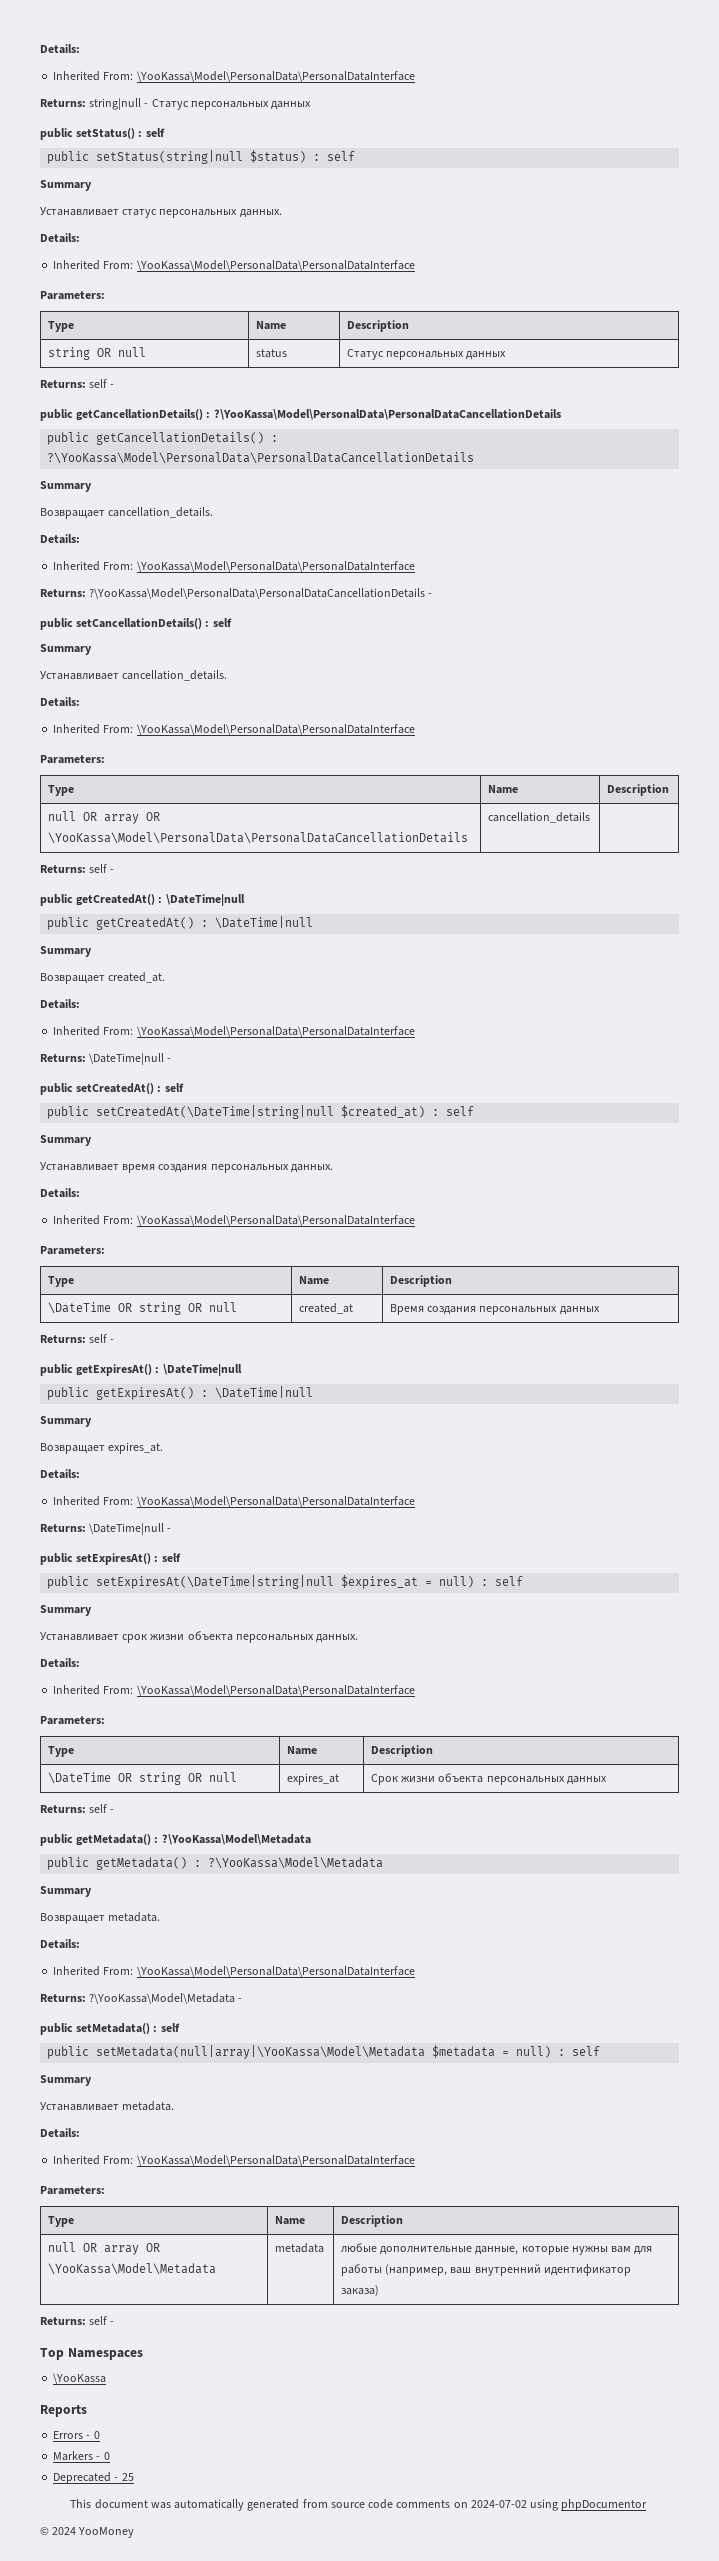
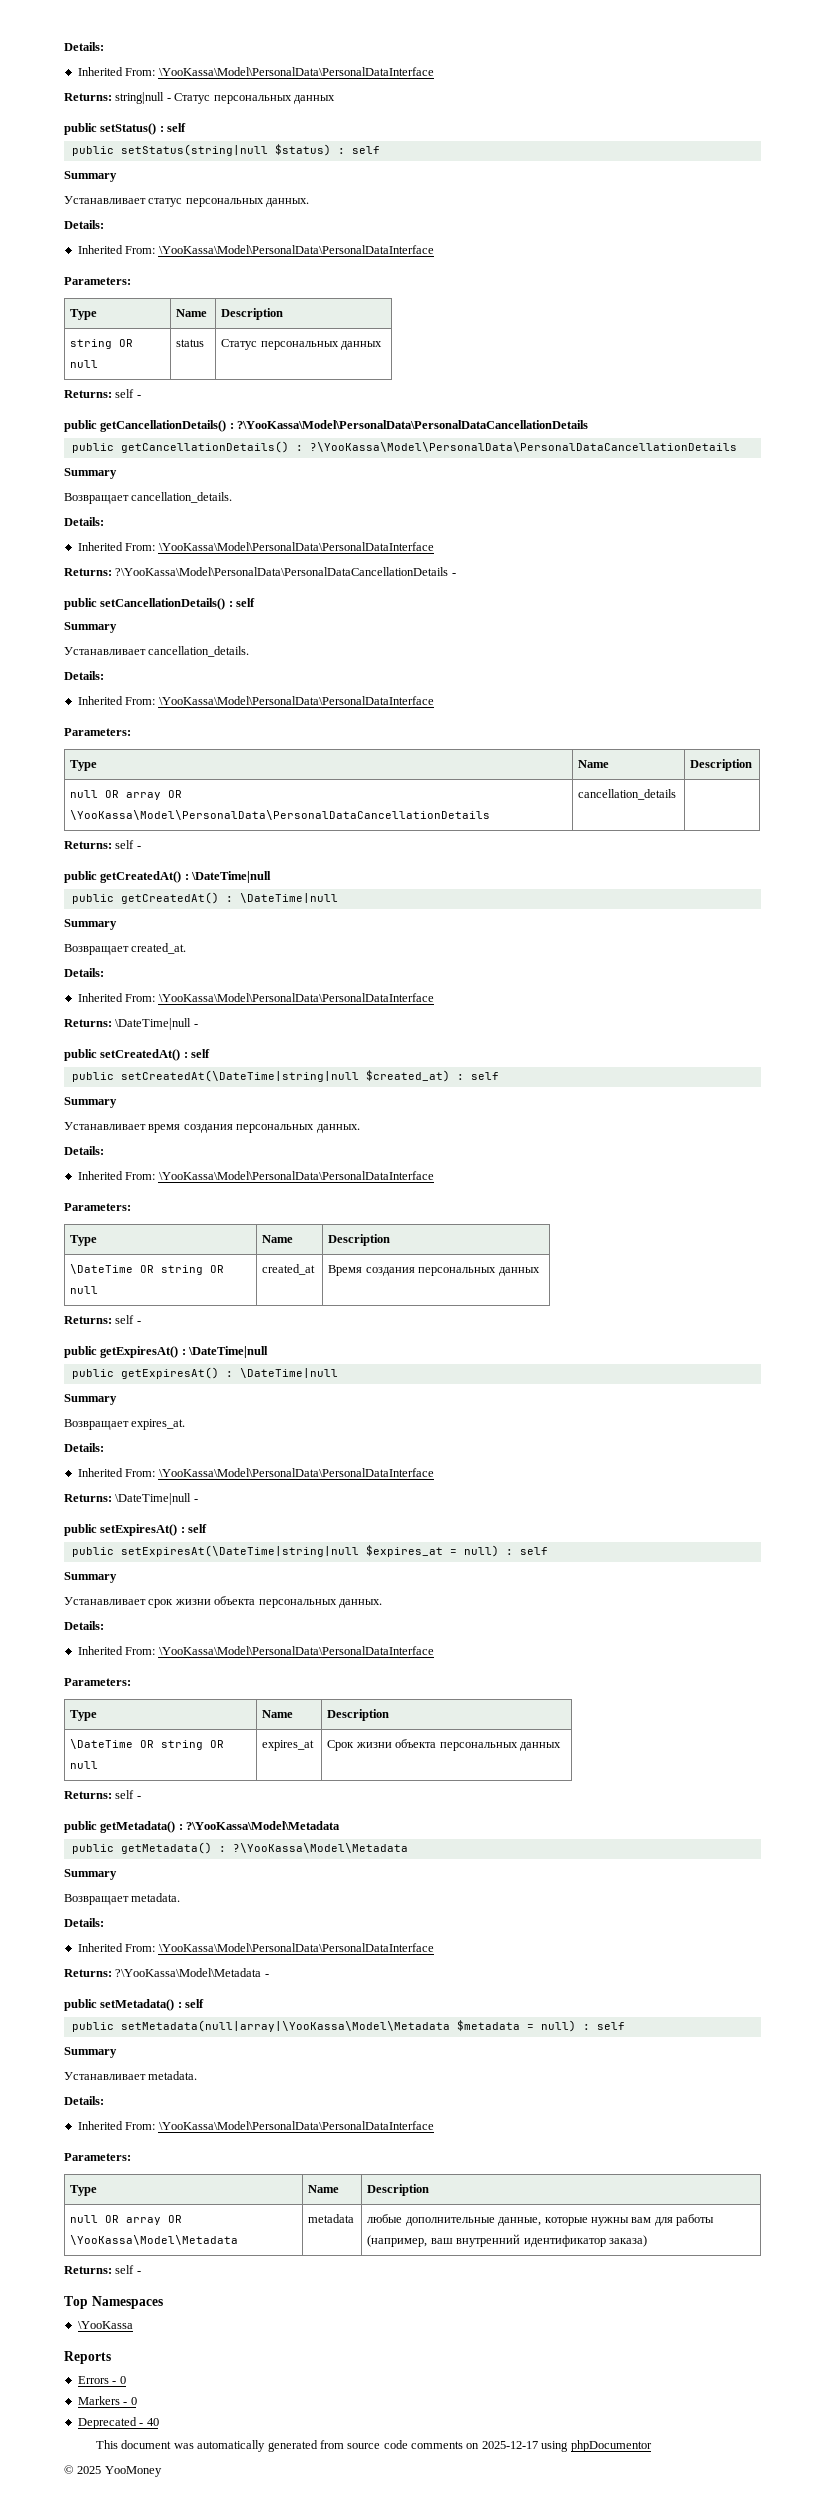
- Deprecated - 25
+ Deprecated - 40
- This document was automatically generated from source code comments on 2024-07-02 using phpDocumentor
+ This document was automatically generated from source code comments on 2025-12-17 using phpDocumentor
- © 2024 YooMoney
+ © 2025 YooMoney

